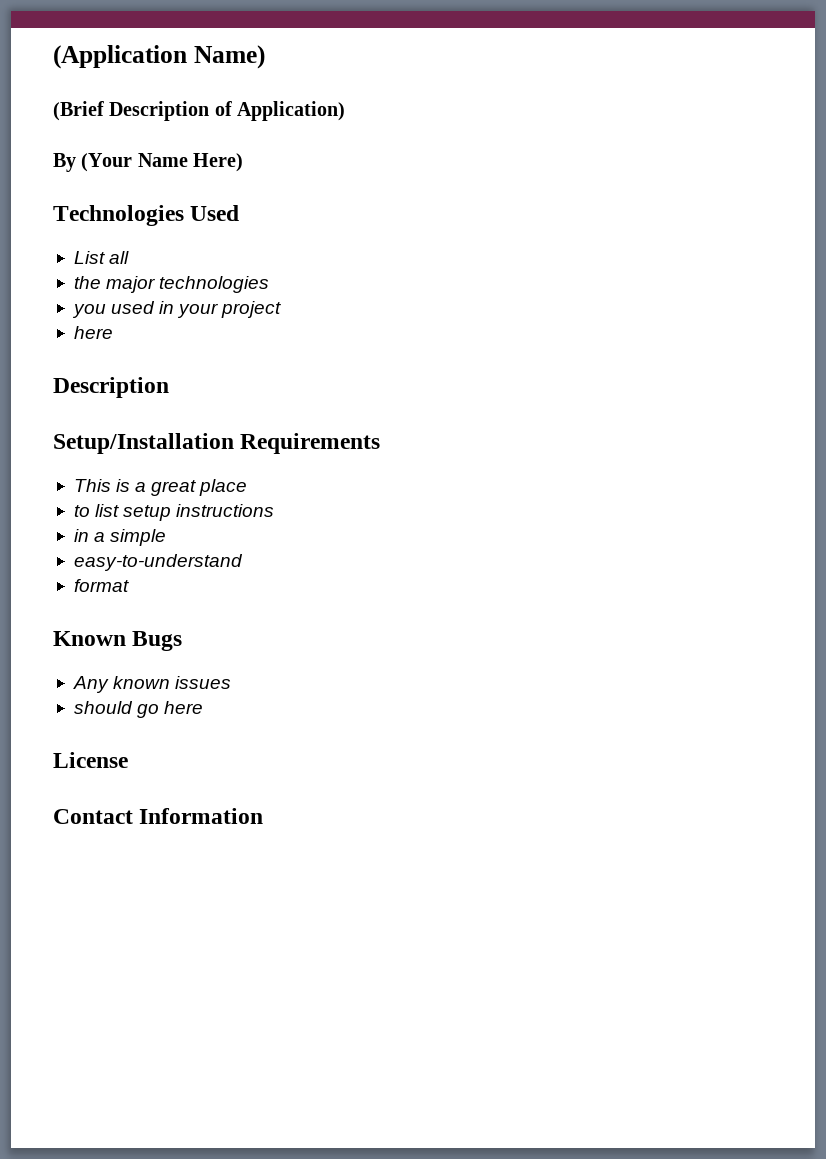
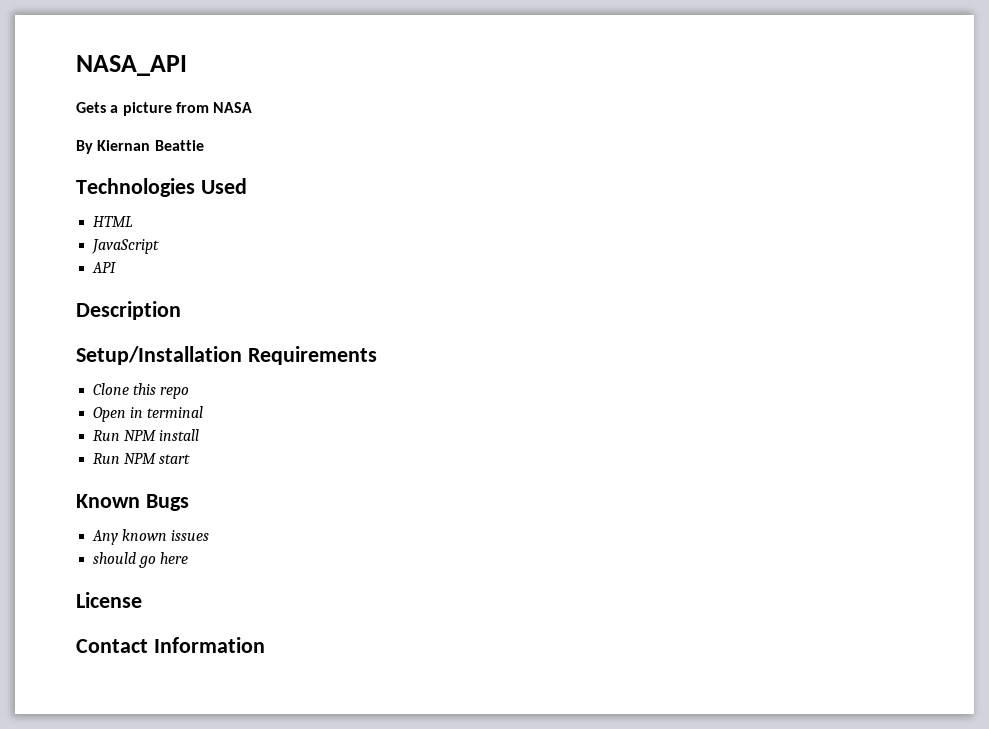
- (Application Name)
- (Brief Description of Application)
- By (Your Name Here)
+ NASA_API
+ Gets a picture from NASA
+ By Kiernan Beattie
  Technologies Used
- List all
- the major technologies
- you used in your project
- here
+ HTML
+ JavaScript
+ API
  Description
  Setup/Installation Requirements
- This is a great place
- to list setup instructions
- in a simple
- easy-to-understand
- format
+ Clone this repo
+ Open in terminal
+ Run NPM install
+ Run NPM start

